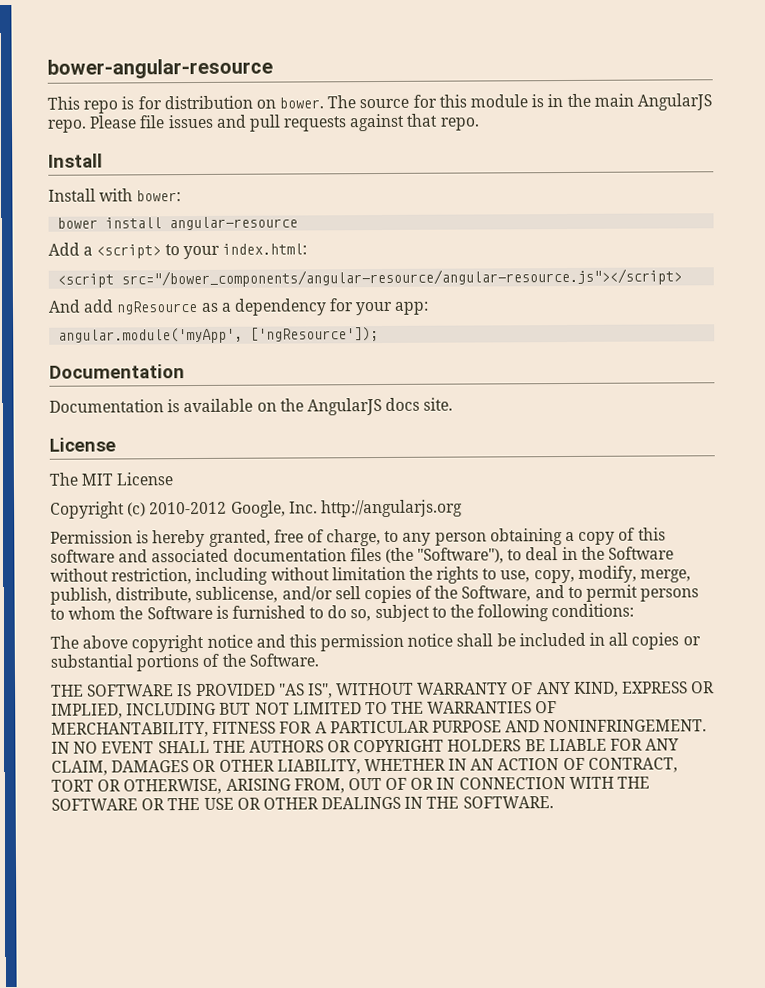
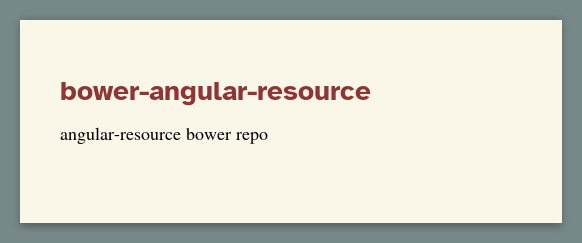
- This repo is for distribution on bower. The source for this module is in the main AngularJS repo. Please file issues and pull requests against that repo.
- Install
- Install with bower:
- bower install angular-resource
- Add a <script> to your index.html:
- <script src="/bower_components/angular-resource/angular-resource.js"></script>
- And add ngResource as a dependency for your app:
- angular.module('myApp', ['ngResource']);
- Documentation
- Documentation is available on the AngularJS docs site.
- License
- The MIT License
- Copyright (c) 2010-2012 Google, Inc. http://angularjs.org
- Permission is hereby granted, free of charge, to any person obtaining a copy of this software and associated documentation files (the "Software"), to deal in the Software without restriction, including without limitation the rights to use, copy, modify, merge, publish, distribute, sublicense, and/or sell copies of the Software, and to permit persons to whom the Software is furnished to do so, subject to the following conditions:
- The above copyright notice and this permission notice shall be included in all copies or substantial portions of the Software.
- THE SOFTWARE IS PROVIDED "AS IS", WITHOUT WARRANTY OF ANY KIND, EXPRESS OR IMPLIED, INCLUDING BUT NOT LIMITED TO THE WARRANTIES OF MERCHANTABILITY, FITNESS FOR A PARTICULAR PURPOSE AND NONINFRINGEMENT. IN NO EVENT SHALL THE AUTHORS OR COPYRIGHT HOLDERS BE LIABLE FOR ANY CLAIM, DAMAGES OR OTHER LIABILITY, WHETHER IN AN ACTION OF CONTRACT, TORT OR OTHERWISE, ARISING FROM, OUT OF OR IN CONNECTION WITH THE SOFTWARE OR THE USE OR OTHER DEALINGS IN THE SOFTWARE.
+ angular-resource bower repo

